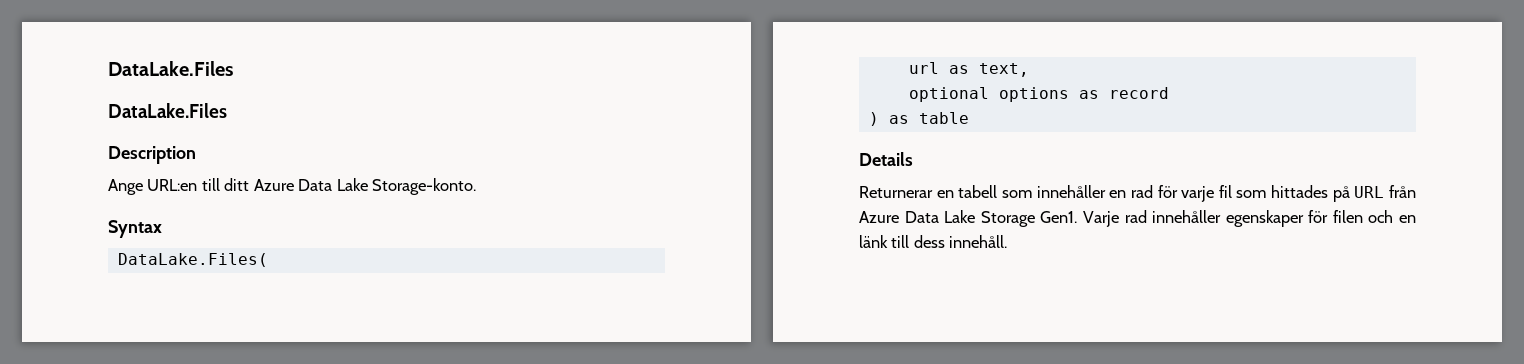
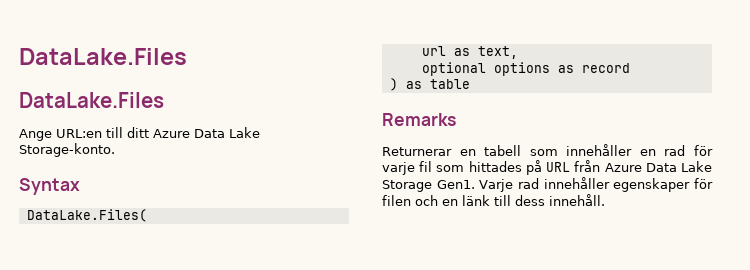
- Description
- Details
+ Remarks

